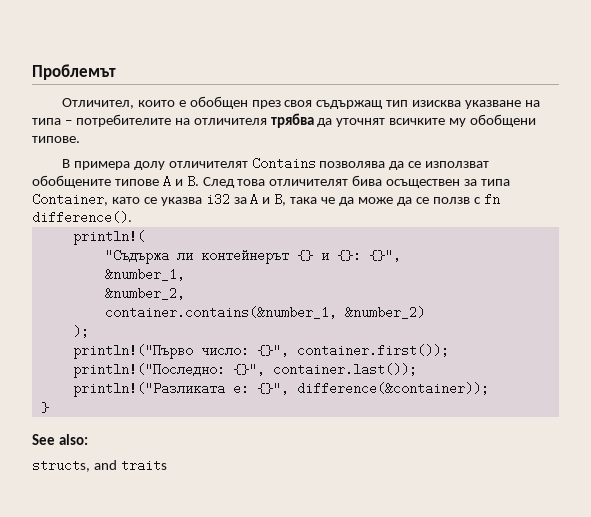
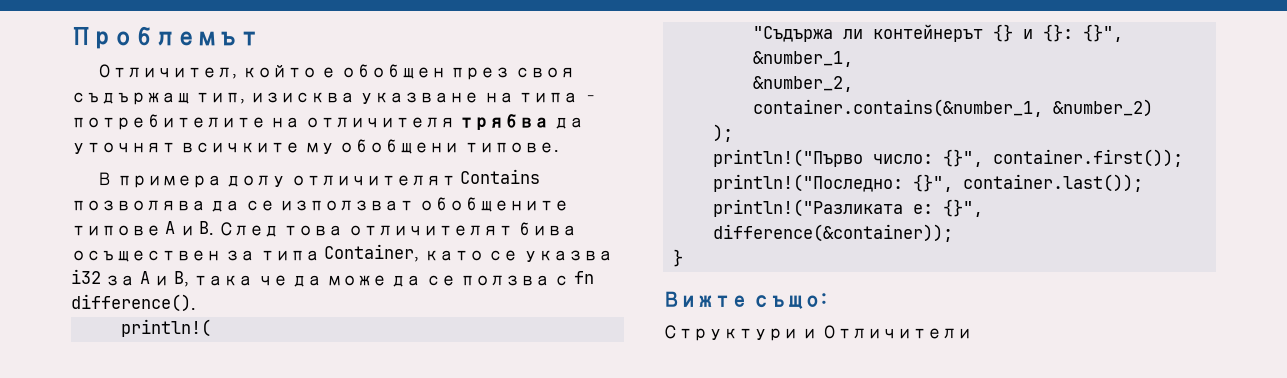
- Отличител, които е обобщен през своя съдържащ тип изисква указване на типа – потребителите на отличителя трябва да уточнят всичките му обобщени типове.
+ Отличител, който е обобщен през своя съдържащ тип, изисква указване на типа – потребителите на отличителя трябва да уточнят всичките му обобщени типове.
- В примера долу отличителят Contains позволява да се използват обобщените типове A и B. След това отличителят бива осъществен за типа Container, като се указва i32 за A и B, така че да може да се ползв с fn difference().
+ В примера долу отличителят Contains позволява да се използват обобщените типове A и B. След това отличителят бива осъществен за типа Container, като се указва i32 за A и B, така че да може да се ползва с fn difference().
- See also:
- structs, and traits
+ Вижте също:
+ Структури и Отличители

